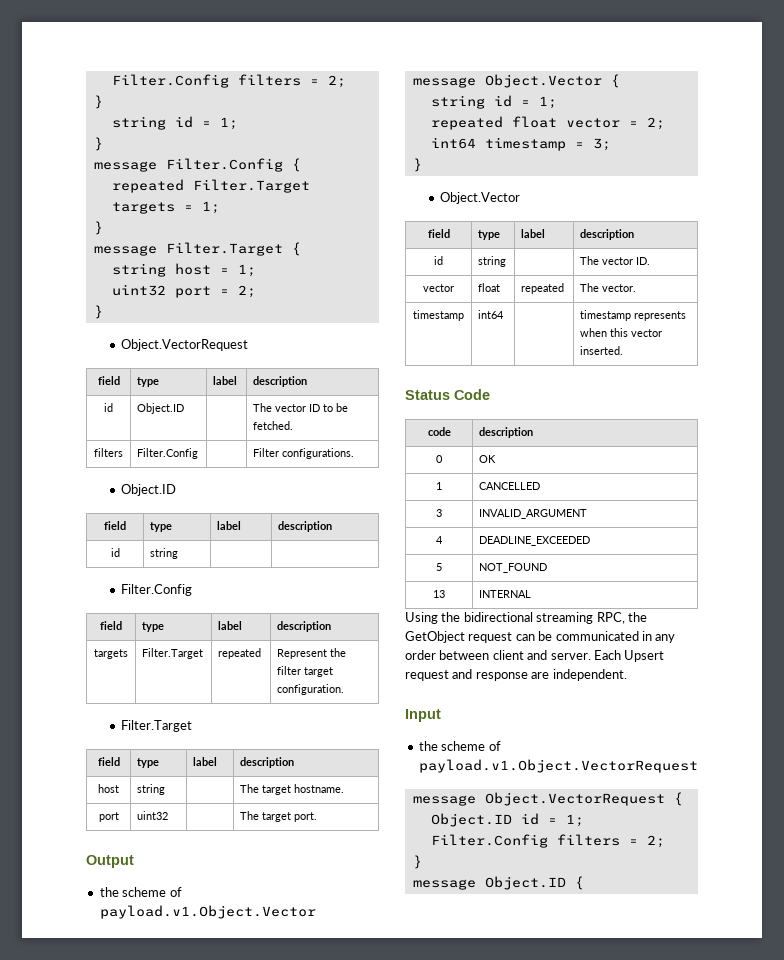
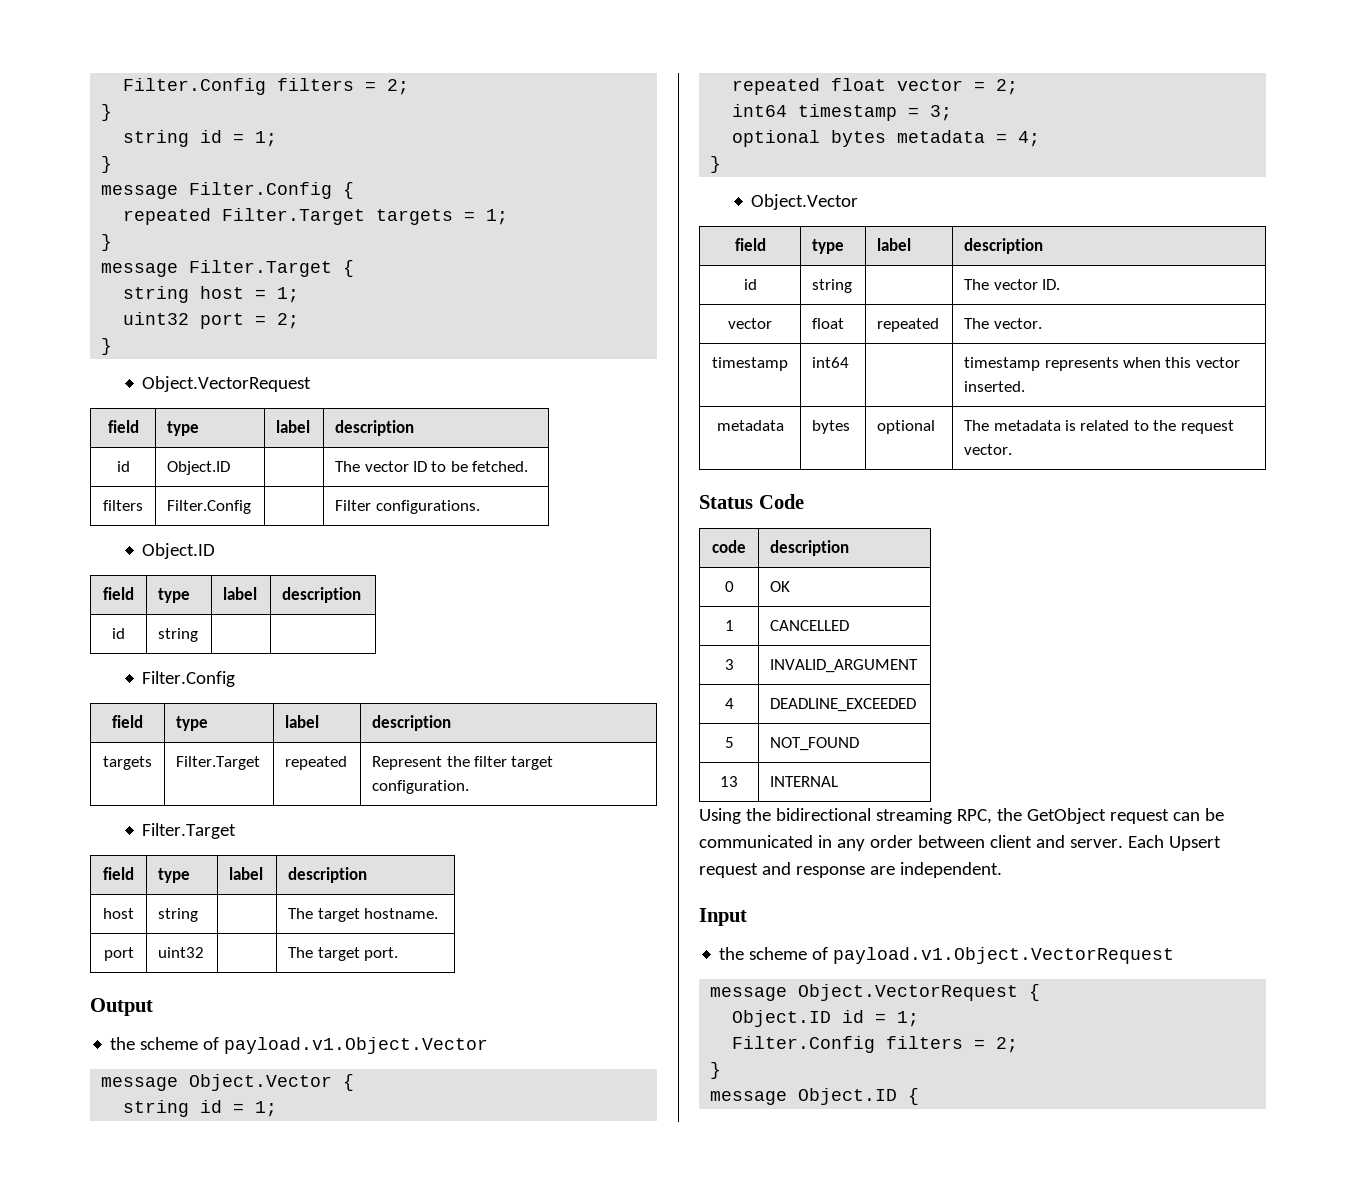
+ optional bytes metadata = 4;
+ metadata | bytes | optional | The metadata is related to the request vector.

